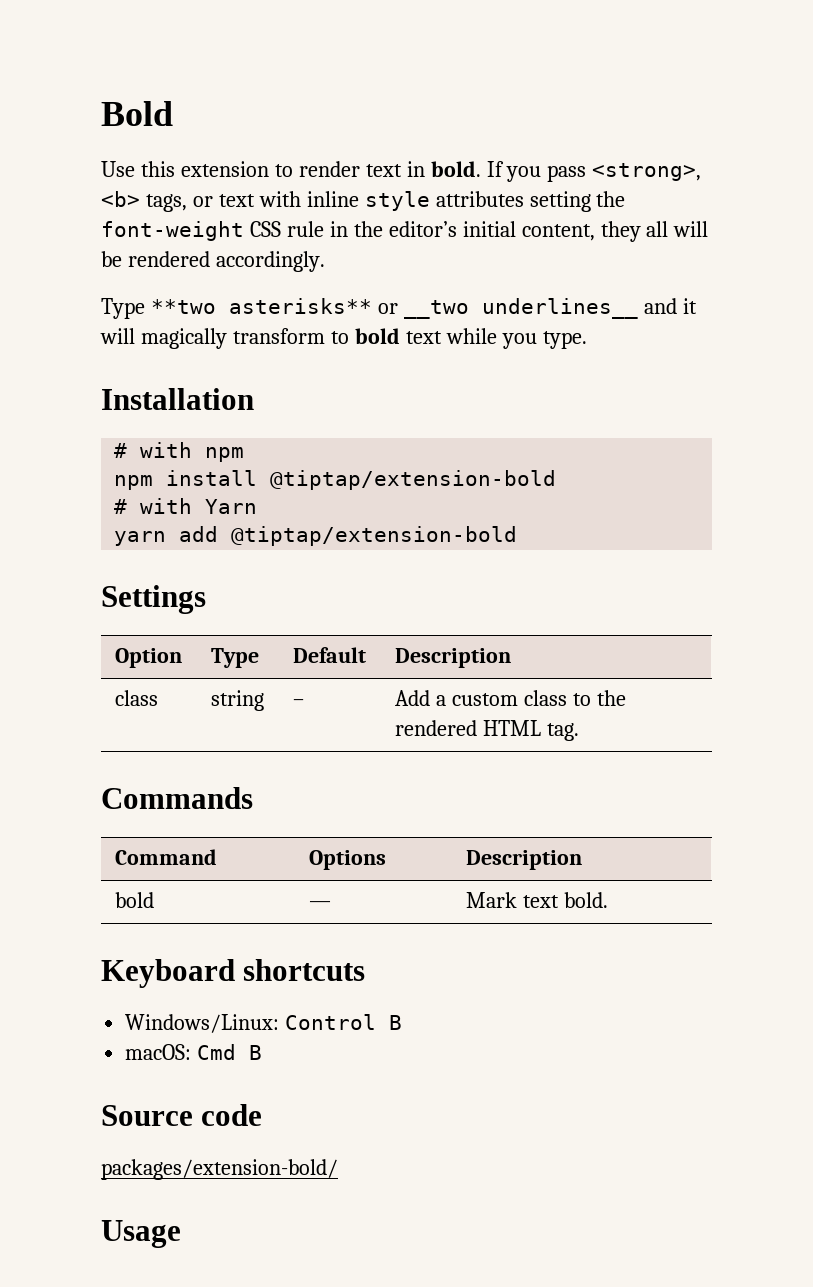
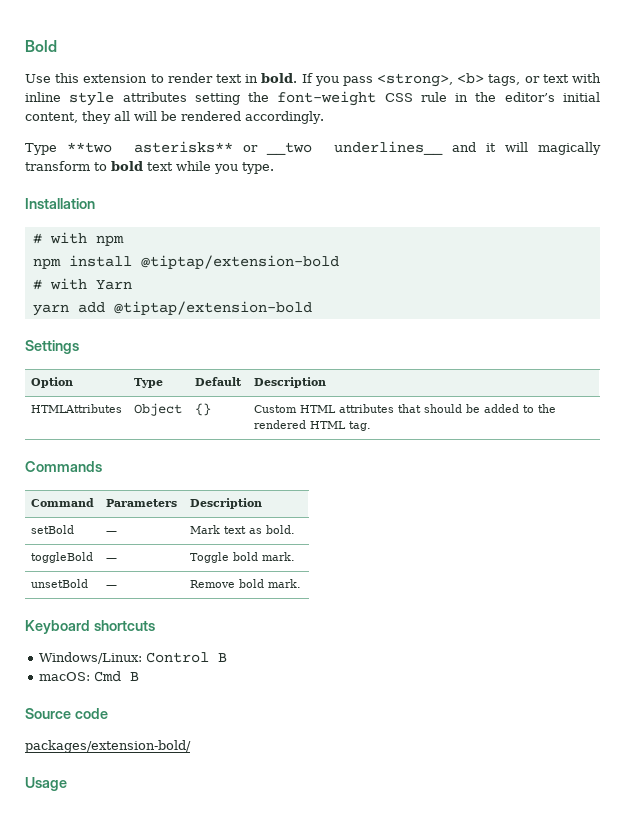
- class | string | – | Add a custom class to the rendered HTML tag.
+ HTMLAttributes | Object | {} | Custom HTML attributes that should be added to the rendered HTML tag.
- Command | Options | Description
- bold | — | Mark text bold.
+ Command | Parameters | Description
+ setBold | — | Mark text as bold.
+ toggleBold | — | Toggle bold mark.
+ unsetBold | — | Remove bold mark.

